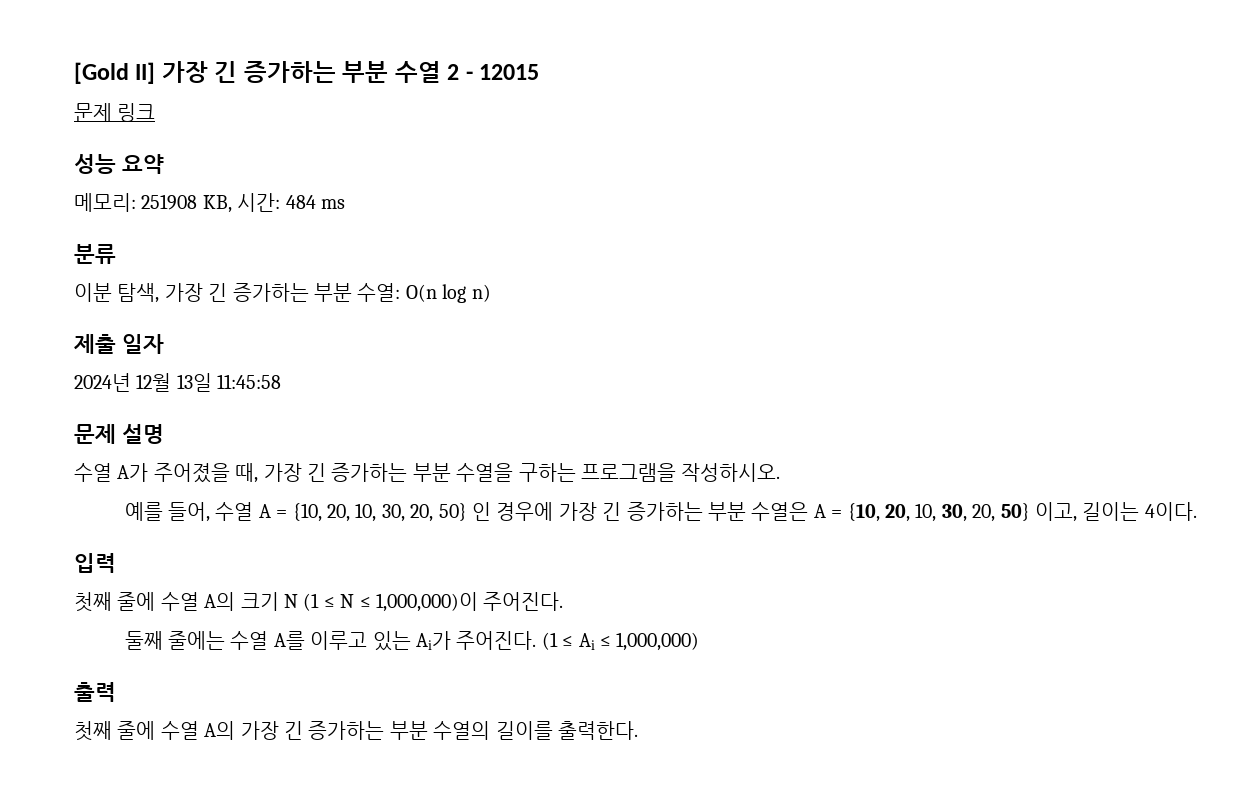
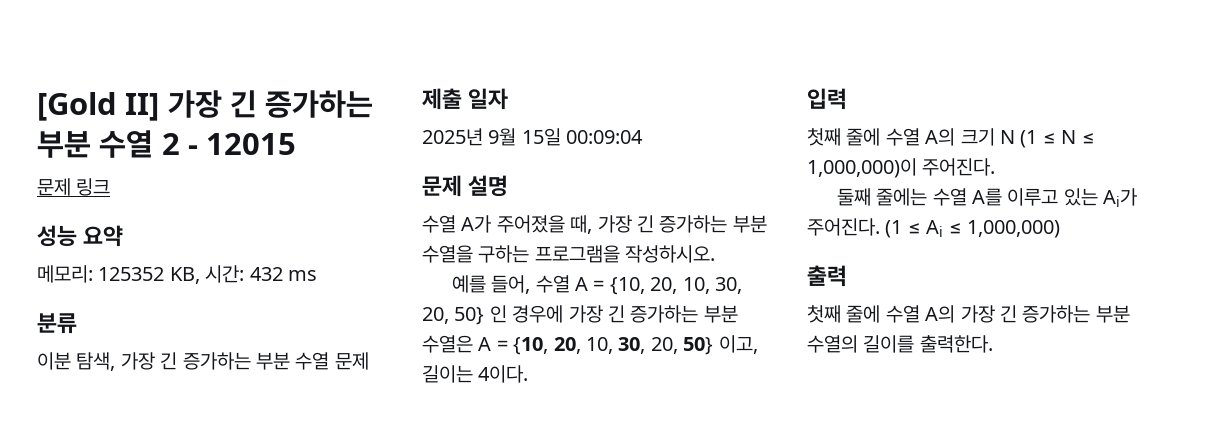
- 메모리: 251908 KB, 시간: 484 ms
+ 메모리: 125352 KB, 시간: 432 ms
- 이분 탐색, 가장 긴 증가하는 부분 수열: O(n log n)
+ 이분 탐색, 가장 긴 증가하는 부분 수열 문제
  제출 일자
- 2024년 12월 13일 11:45:58
+ 2025년 9월 15일 00:09:04

